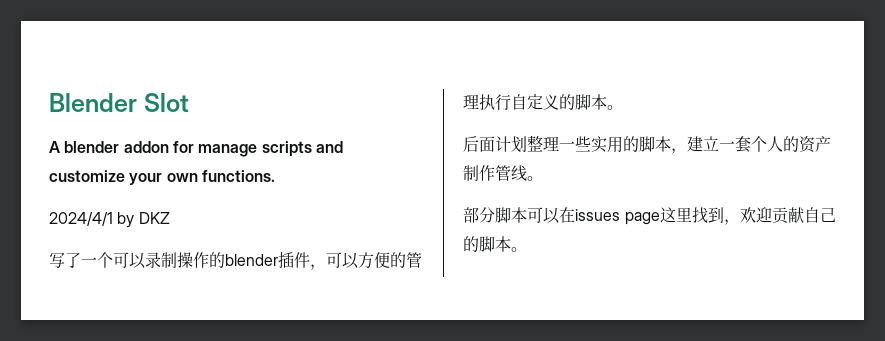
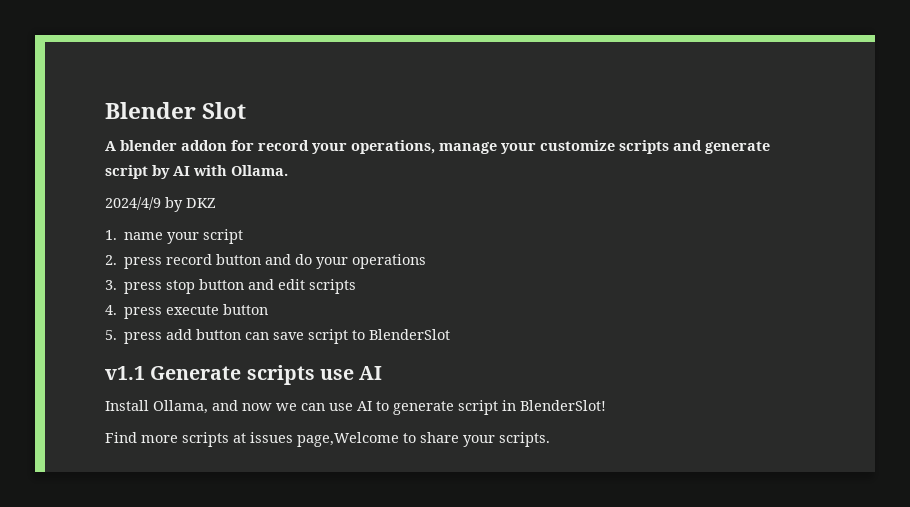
- A blender addon for manage scripts and customize your own functions.
- 2024/4/1 by DKZ
- 写了一个可以录制操作的blender插件，可以方便的管理执行自定义的脚本。
- 后面计划整理一些实用的脚本，建立一套个人的资产制作管线。
- 部分脚本可以在issues page这里找到，欢迎贡献自己的脚本。
+ A blender addon for record your operations, manage your customize scripts and generate script by AI with Ollama.
+ 2024/4/9 by DKZ
+ 1. name your script
+ 2. press record button and do your operations
+ 3. press stop button and edit scripts
+ 4. press execute button
+ 5. press add button can save script to BlenderSlot
+ v1.1 Generate scripts use AI
+ Install Ollama, and now we can use AI to generate script in BlenderSlot!
+ Find more scripts at issues page,Welcome to share your scripts.

